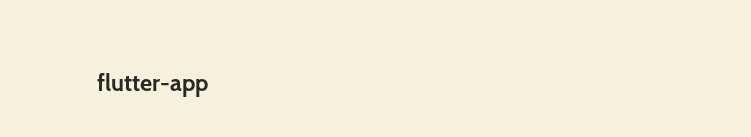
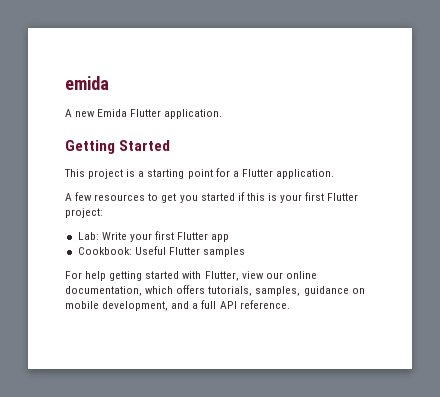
- flutter-app
+ emida
+ A new Emida Flutter application.
+ Getting Started
+ This project is a starting point for a Flutter application.
+ A few resources to get you started if this is your first Flutter project:
+ Lab: Write your first Flutter app
+ Cookbook: Useful Flutter samples
+ For help getting started with Flutter, view our online documentation, which offers tutorials, samples, guidance on mobile development, and a full API reference.

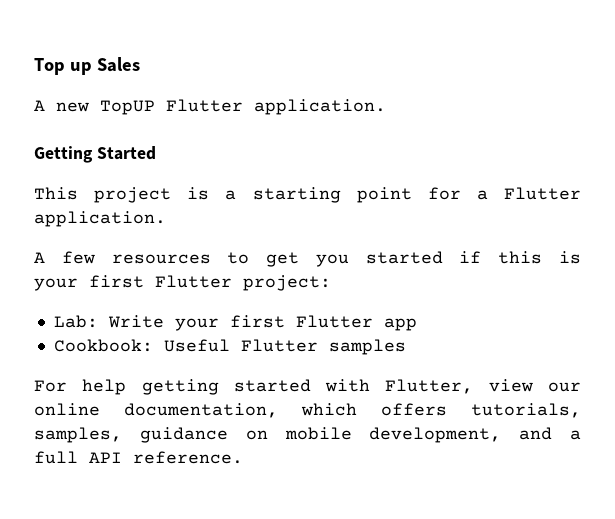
- emida
+ Top up Sales
- A new Emida Flutter application.
+ A new TopUP Flutter application.

